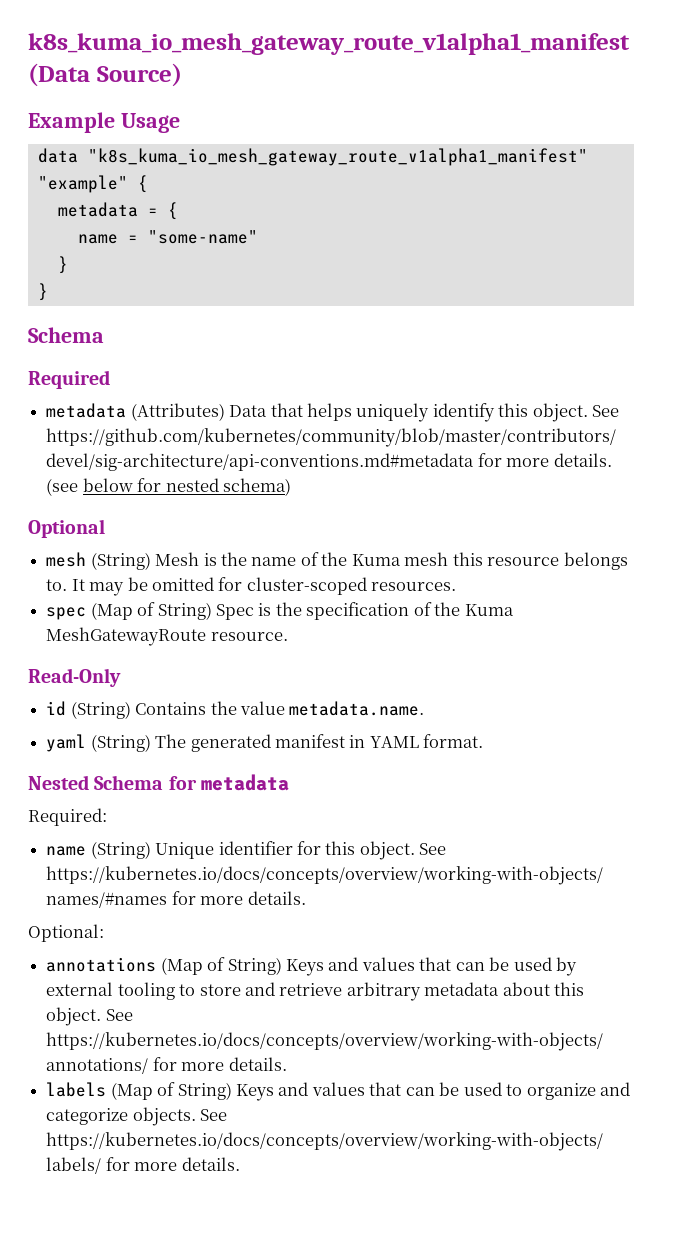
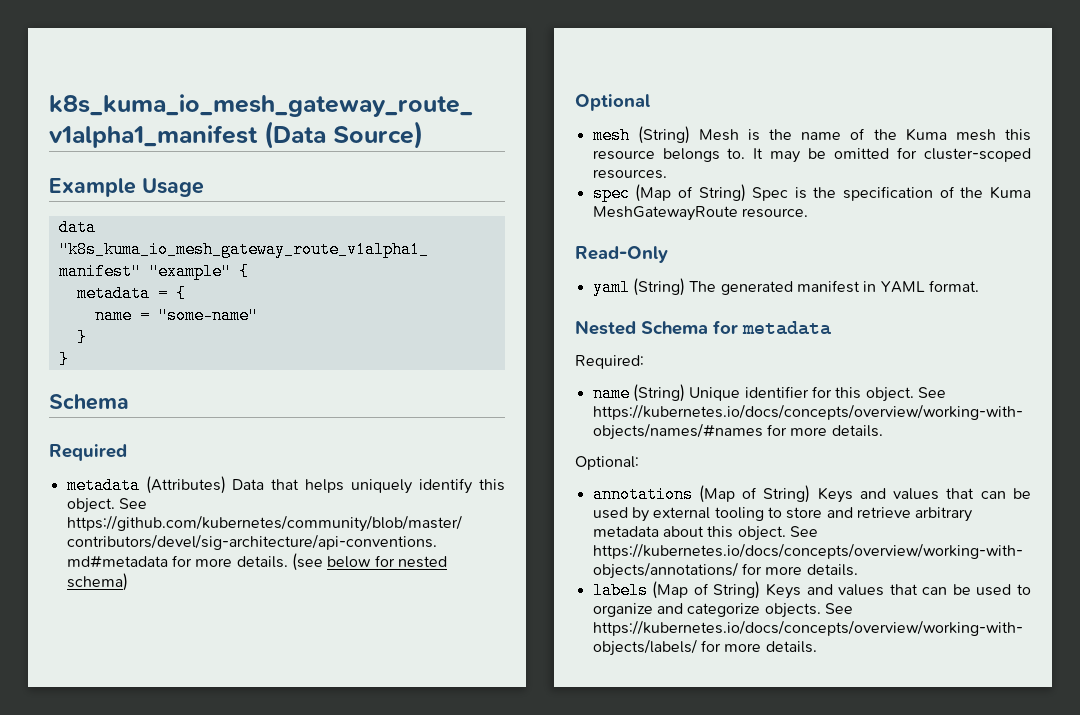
- id (String) Contains the value metadata.name.

